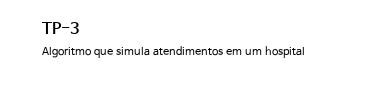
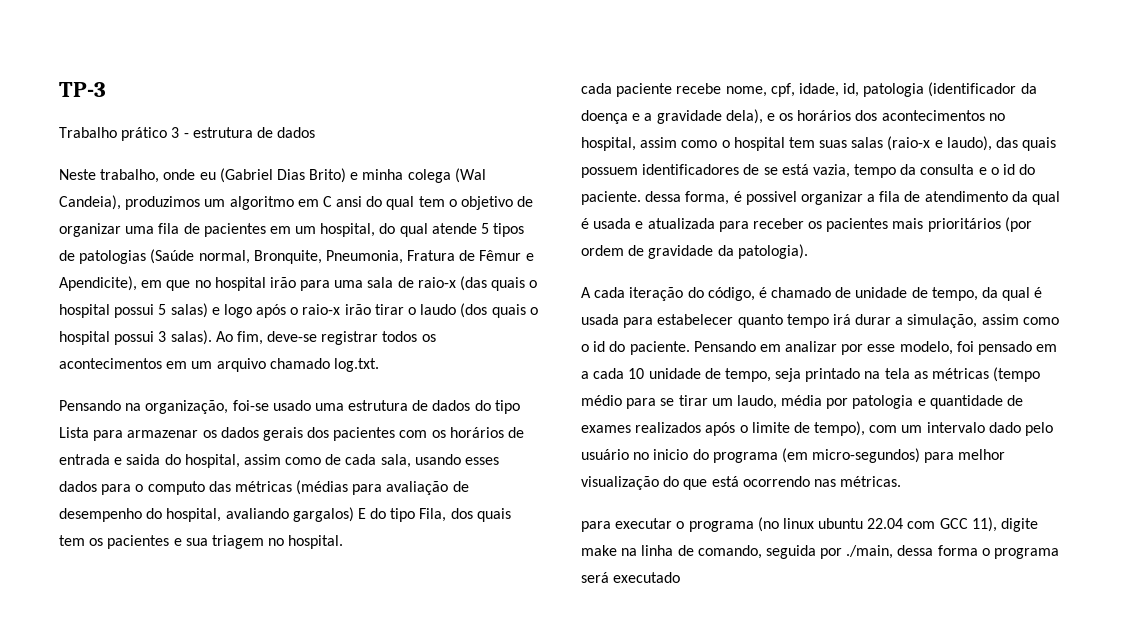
- Algoritmo que simula atendimentos em um hospital
+ Trabalho prático 3 - estrutura de dados
+ Neste trabalho, onde eu (Gabriel Dias Brito) e minha colega (Wal Candeia), produzimos um algoritmo em C ansi do qual tem o objetivo de organizar uma fila de pacientes em um hospital, do qual atende 5 tipos de patologias (Saúde normal, Bronquite, Pneumonia, Fratura de Fêmur e Apendicite), em que no hospital irão para uma sala de raio-x (das quais o hospital possui 5 salas) e logo após o raio-x irão tirar o laudo (dos quais o hospital possui 3 salas). Ao fim, deve-se registrar todos os acontecimentos em um arquivo chamado log.txt.
+ Pensando na organização, foi-se usado uma estrutura de dados do tipo Lista para armazenar os dados gerais dos pacientes com os horários de entrada e saida do hospital, assim como de cada sala, usando esses dados para o computo das métricas (médias para avaliação de desempenho do hospital, avaliando gargalos) E do tipo Fila, dos quais tem os pacientes e sua triagem no hospital.
+ cada paciente recebe nome, cpf, idade, id, patologia (identificador da doença e a gravidade dela), e os horários dos acontecimentos no hospital, assim como o hospital tem suas salas (raio-x e laudo), das quais possuem identificadores de se está vazia, tempo da consulta e o id do paciente. dessa forma, é possivel organizar a fila de atendimento da qual é usada e atualizada para receber os pacientes mais prioritários (por ordem de gravidade da patologia).
+ A cada iteração do código, é chamado de unidade de tempo, da qual é usada para estabelecer quanto tempo irá durar a simulação, assim como o id do paciente. Pensando em analizar por esse modelo, foi pensado em a cada 10 unidade de tempo, seja printado na tela as métricas (tempo médio para se tirar um laudo, média por patologia e quantidade de exames realizados após o limite de tempo), com um intervalo dado pelo usuário no inicio do programa (em micro-segundos) para melhor visualização do que está ocorrendo nas métricas.
+ para executar o programa (no linux ubuntu 22.04 com GCC 11), digite make na linha de comando, seguida por ./main, dessa forma o programa será executado

